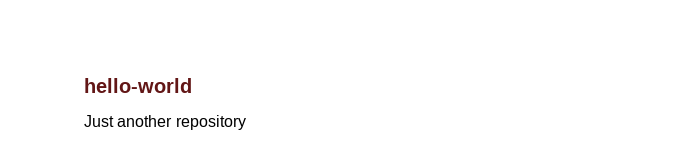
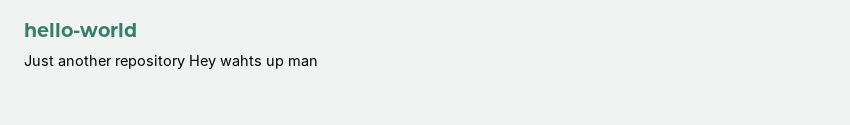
- Just another repository
+ Just another repository Hey wahts up man

